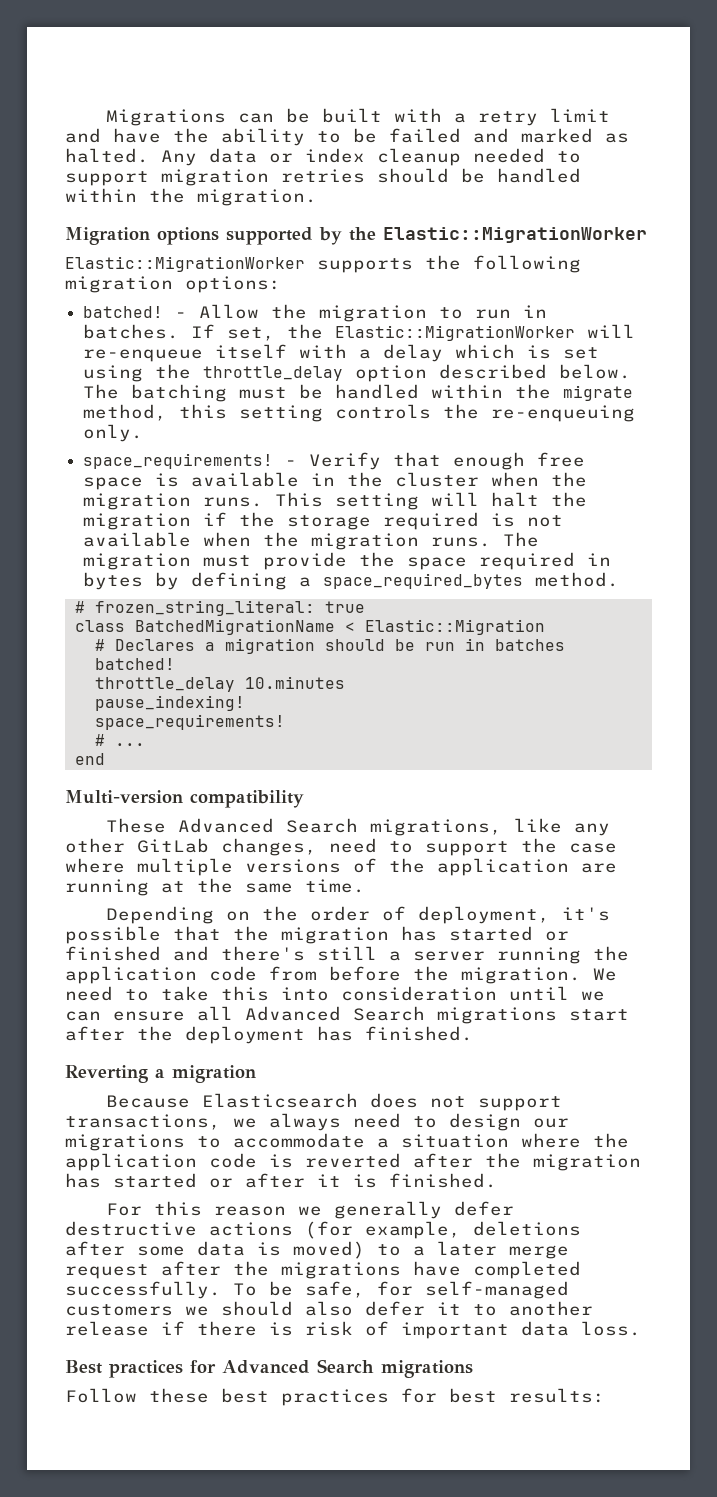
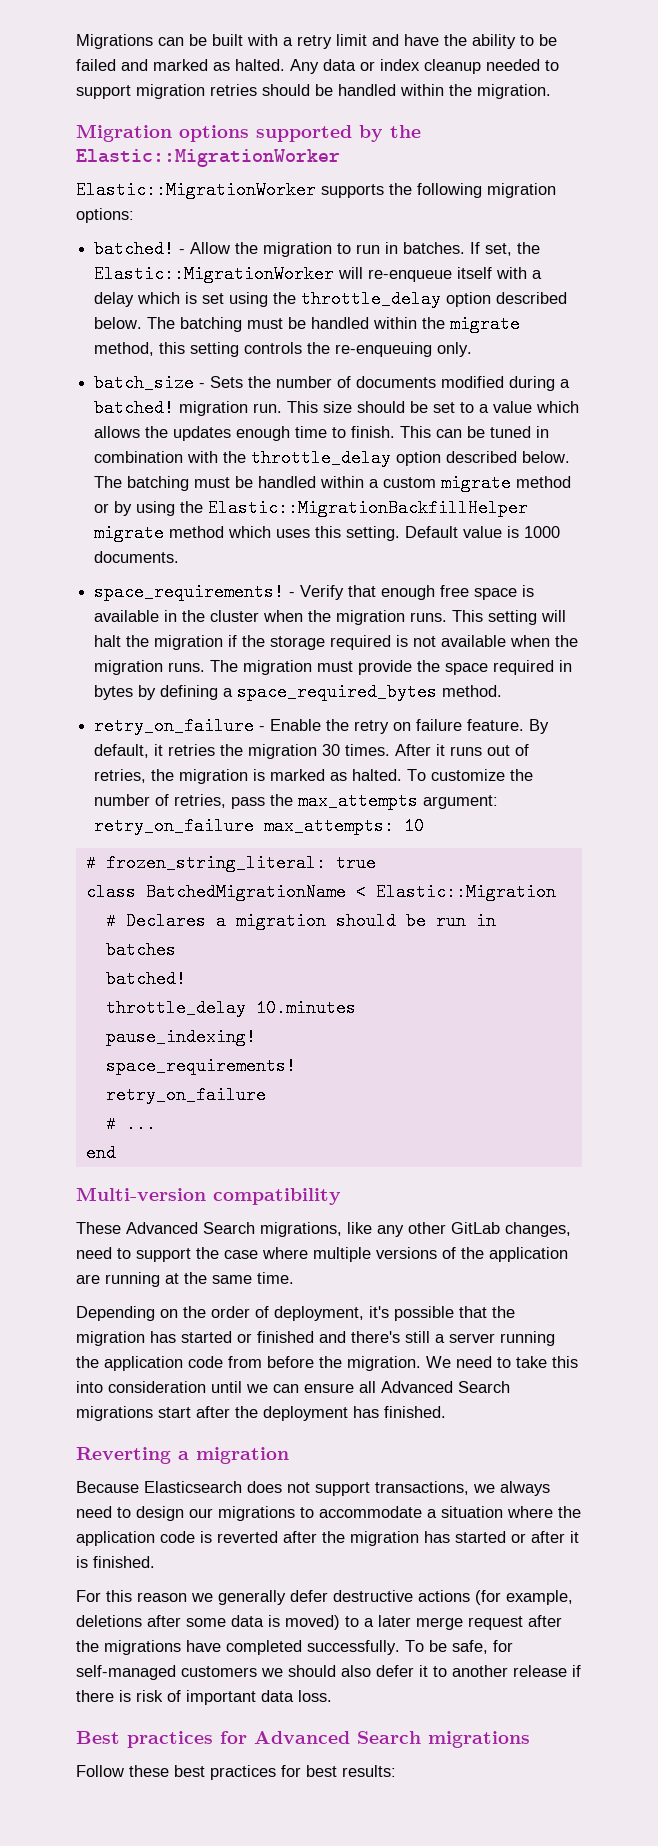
+ batch_size - Sets the number of documents modified during a batched! migration run. This size should be set to a value which allows the updates enough time to finish. This can be tuned in combination with the throttle_delay option described below. The batching must be handled within a custom migrate method or by using the Elastic::MigrationBackfillHelper migrate method which uses this setting. Default value is 1000 documents.
+ retry_on_failure - Enable the retry on failure feature. By default, it retries the migration 30 times. After it runs out of retries, the migration is marked as halted. To customize the number of retries, pass the max_attempts argument: retry_on_failure max_attempts: 10
  pause_indexing!
  space_requirements!
+ retry_on_failure

